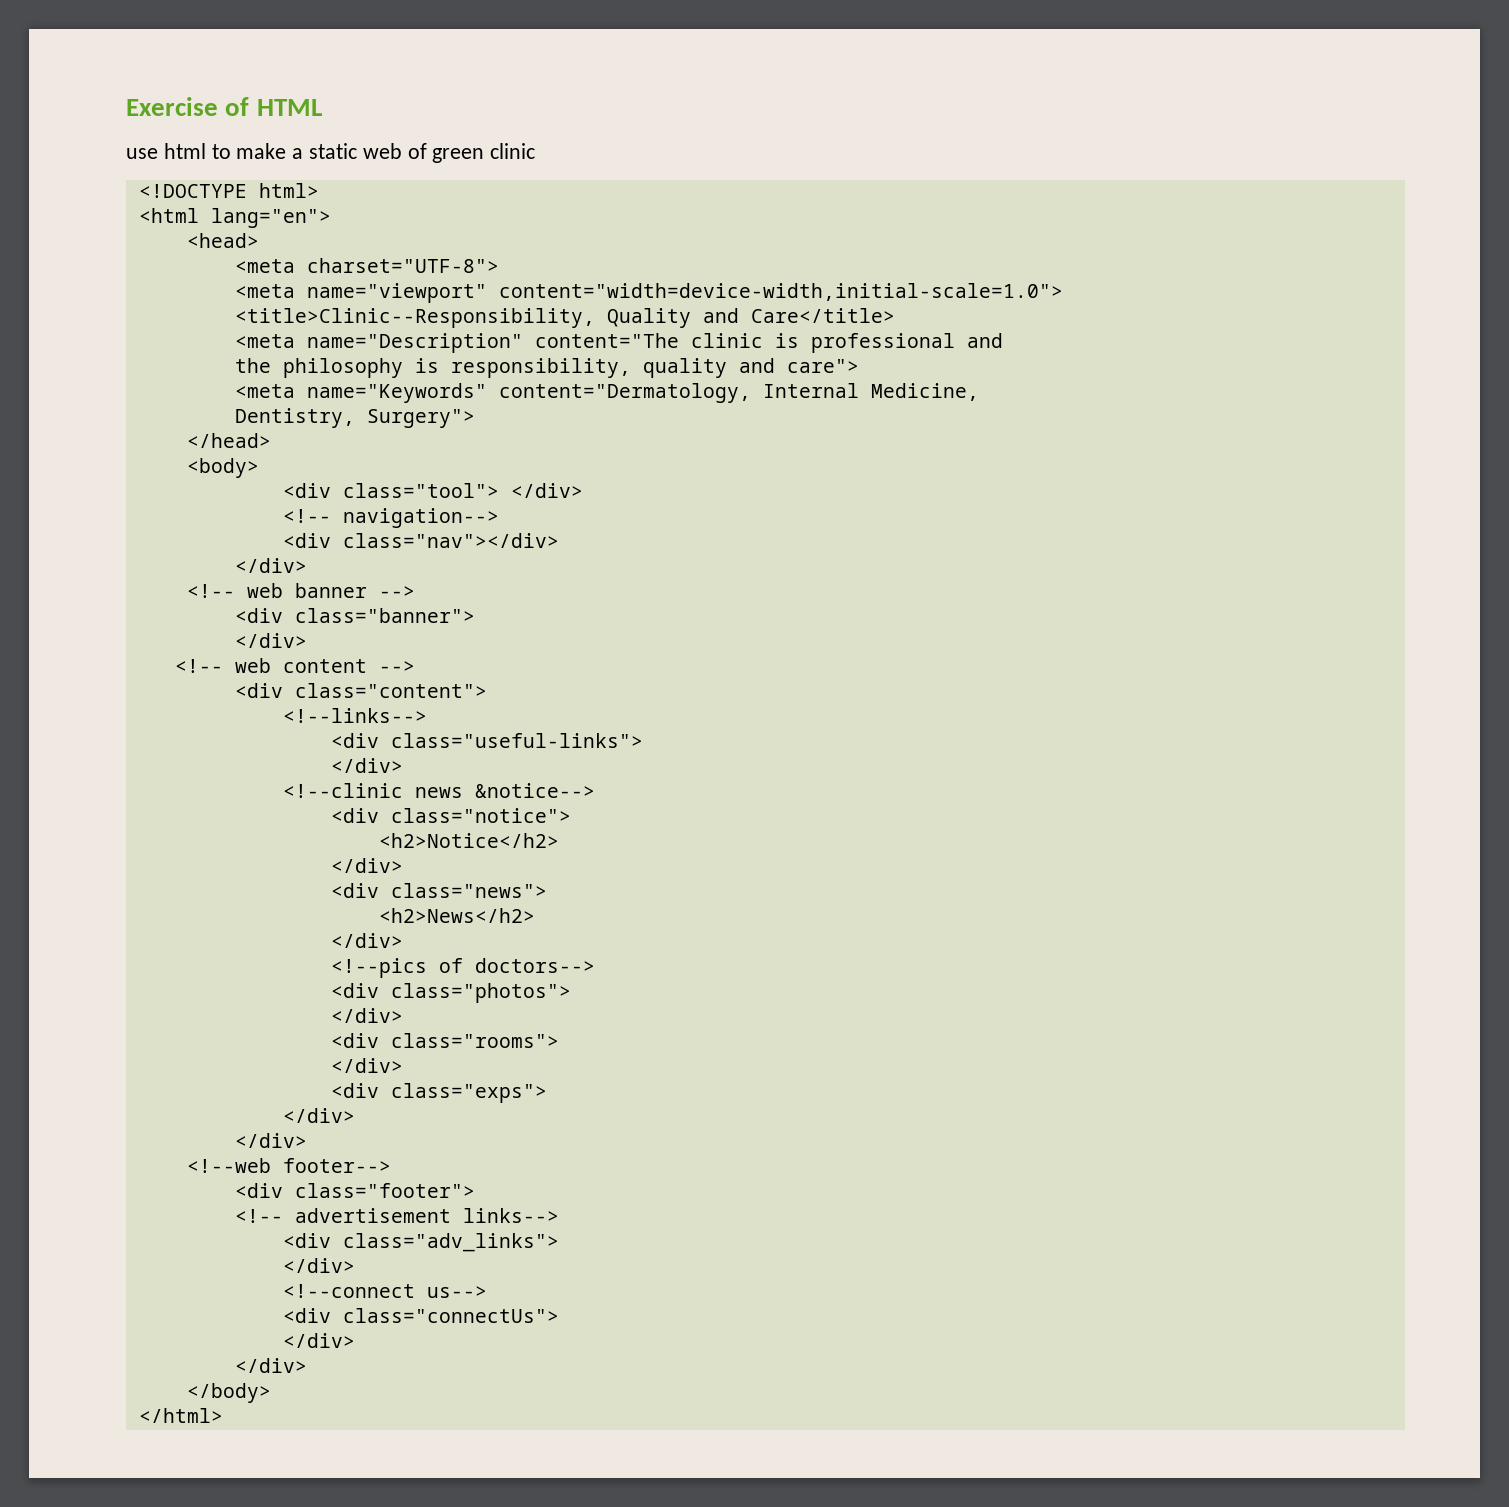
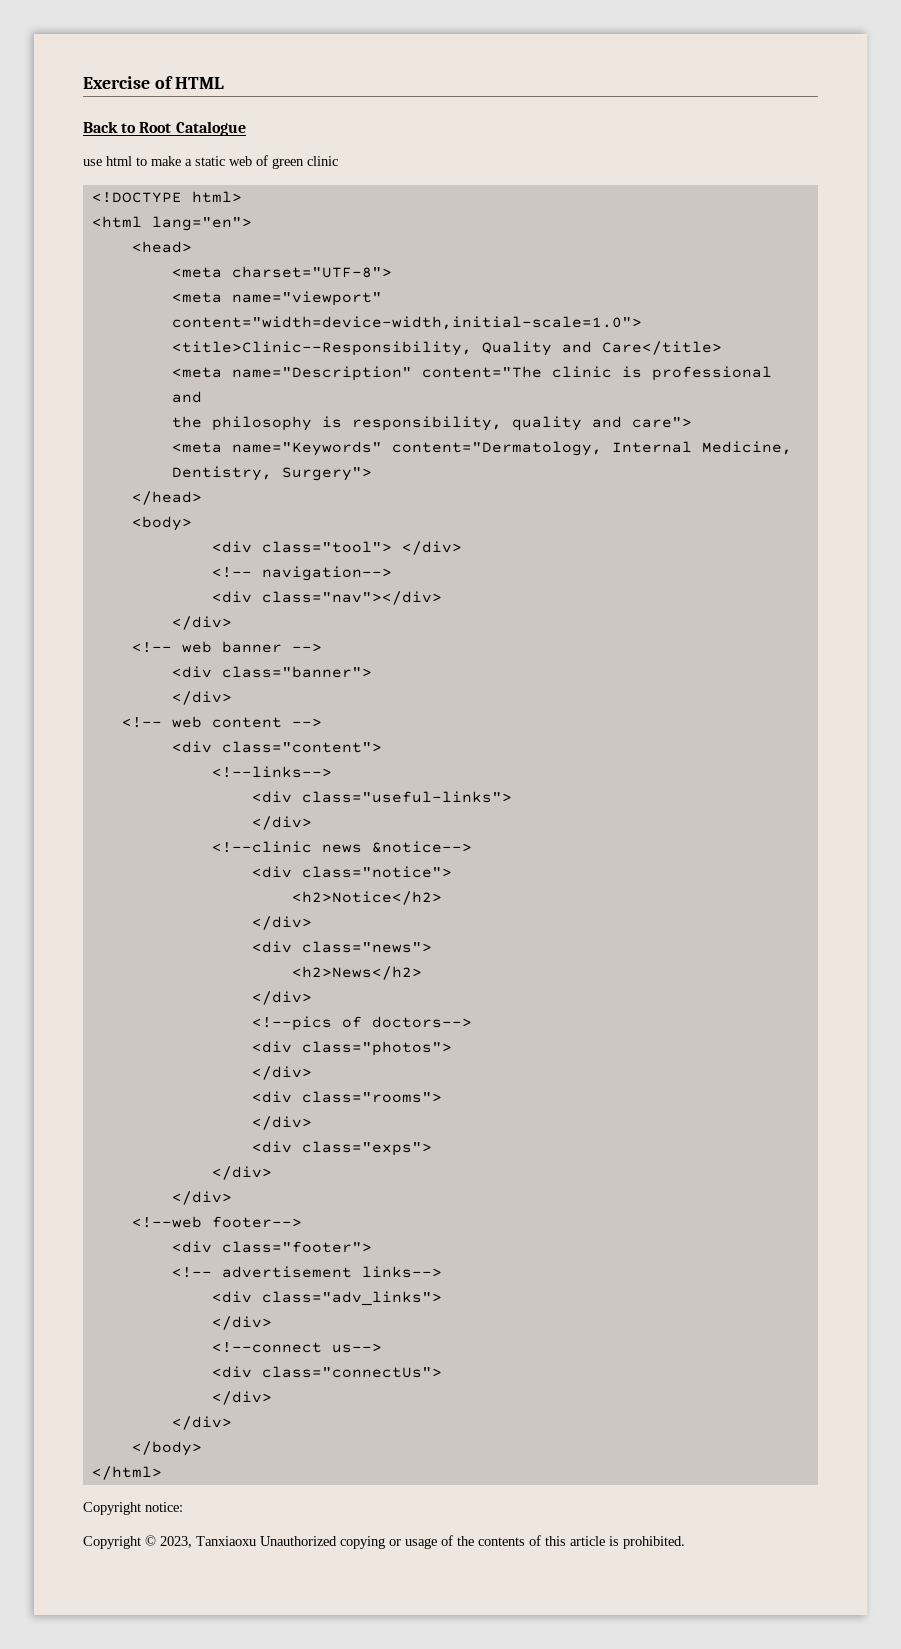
+ Back to Root Catalogue
+ Copyright notice:
+ Copyright © 2023, Tanxiaoxu Unauthorized copying or usage of the contents of this article is prohibited.

